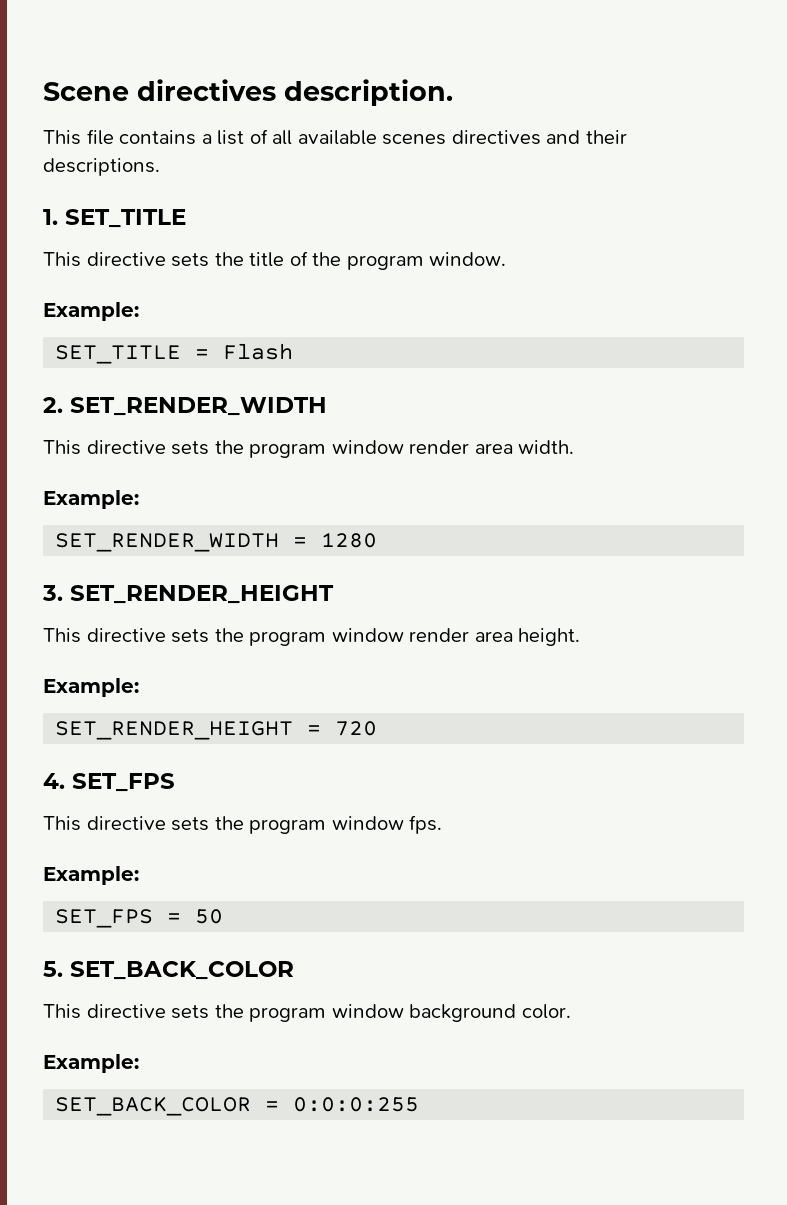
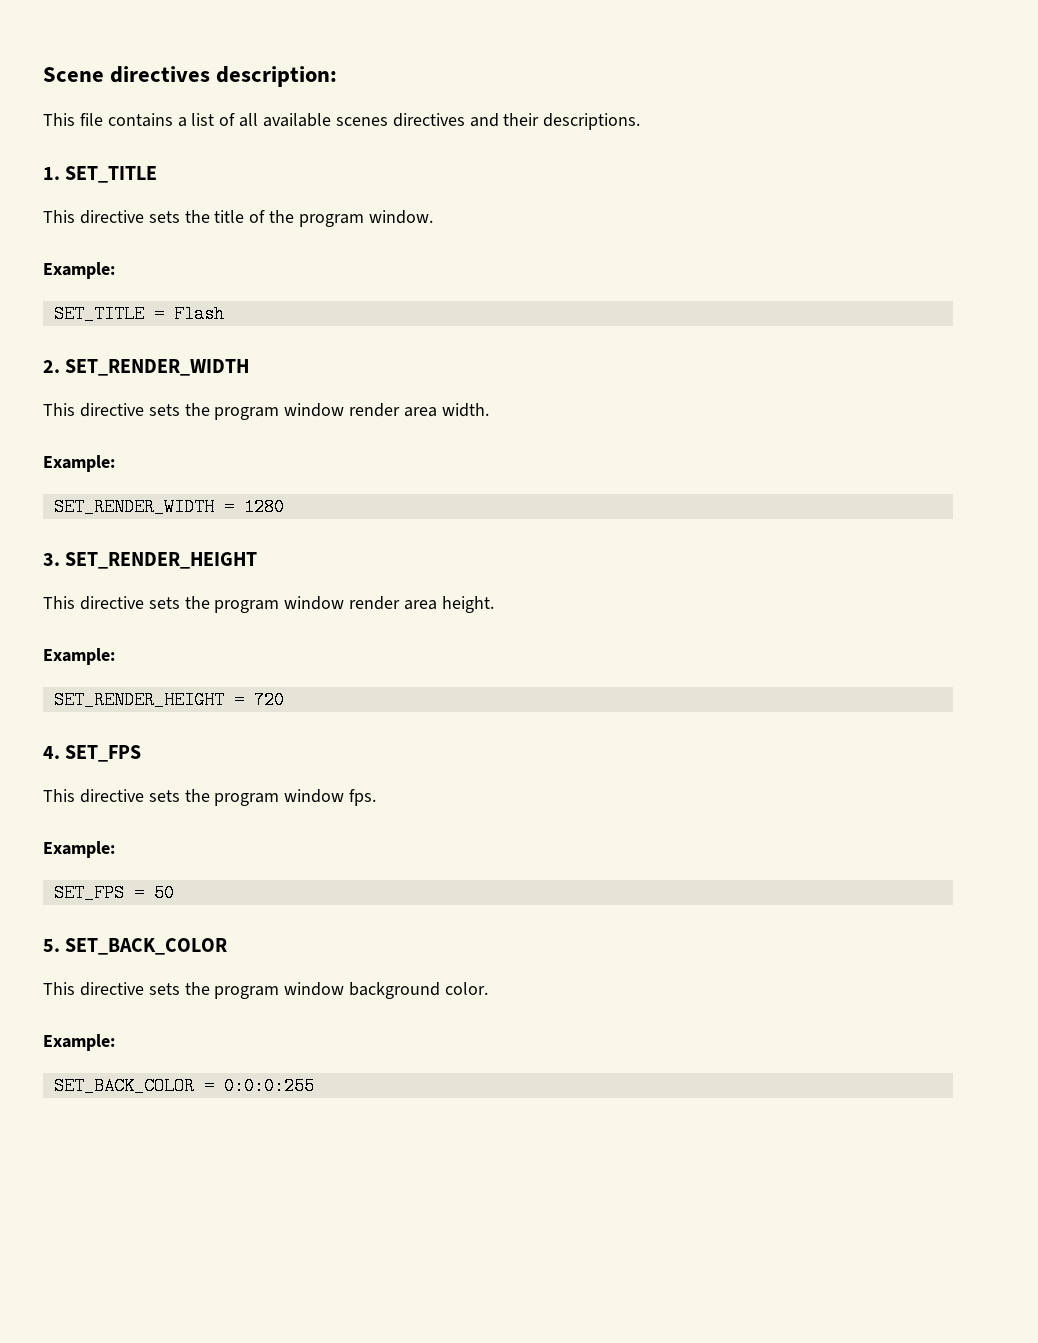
- Scene directives description.
+ Scene directives description:

